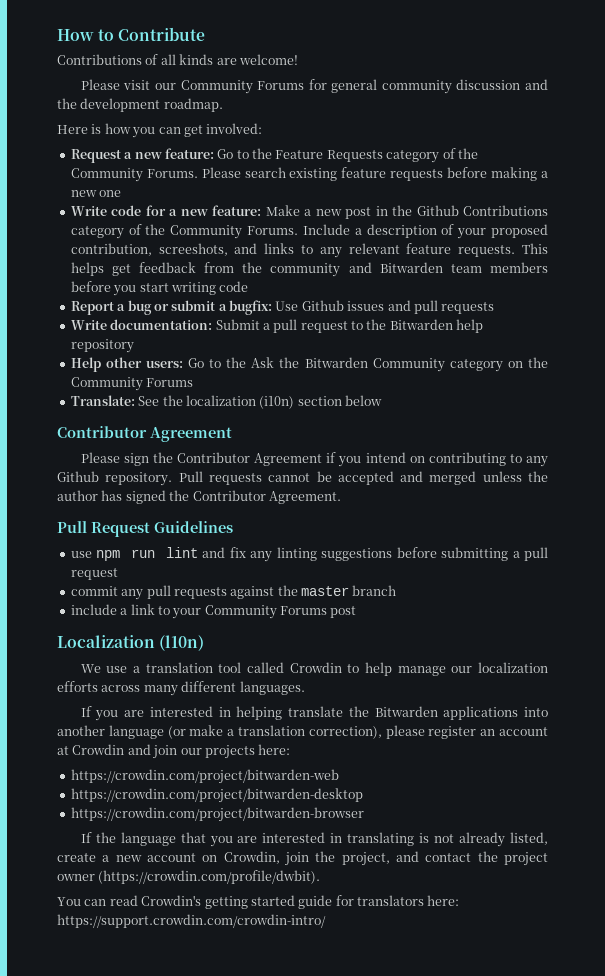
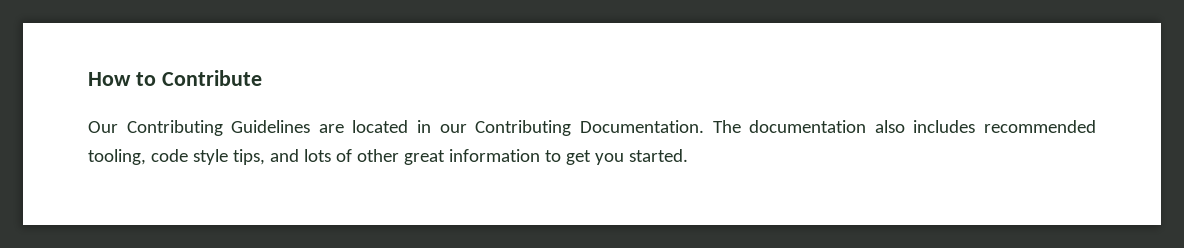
- Contributions of all kinds are welcome!
- Please visit our Community Forums for general community discussion and the development roadmap.
- Here is how you can get involved:
- Request a new feature: Go to the Feature Requests category of the Community Forums. Please search existing feature requests before making a new one
- Write code for a new feature: Make a new post in the Github Contributions category of the Community Forums. Include a description of your proposed contribution, screeshots, and links to any relevant feature requests. This helps get feedback from the community and Bitwarden team members before you start writing code
- Report a bug or submit a bugfix: Use Github issues and pull requests
- Write documentation: Submit a pull request to the Bitwarden help repository
- Help other users: Go to the Ask the Bitwarden Community category on the Community Forums
- Translate: See the localization (i10n) section below
- Contributor Agreement
- Please sign the Contributor Agreement if you intend on contributing to any Github repository. Pull requests cannot be accepted and merged unless the author has signed the Contributor Agreement.
- Pull Request Guidelines
- use npm run lint and fix any linting suggestions before submitting a pull request
- commit any pull requests against the master branch
- include a link to your Community Forums post
- Localization (l10n)
- We use a translation tool called Crowdin to help manage our localization efforts across many different languages.
- If you are interested in helping translate the Bitwarden applications into another language (or make a translation correction), please register an account at Crowdin and join our projects here:
- https://crowdin.com/project/bitwarden-web
- https://crowdin.com/project/bitwarden-desktop
- https://crowdin.com/project/bitwarden-browser
- If the language that you are interested in translating is not already listed, create a new account on Crowdin, join the project, and contact the project owner (https://crowdin.com/profile/dwbit).
- You can read Crowdin's getting started guide for translators here: https://support.crowdin.com/crowdin-intro/
+ Our Contributing Guidelines are located in our Contributing Documentation. The documentation also includes recommended tooling, code style tips, and lots of other great information to get you started.

